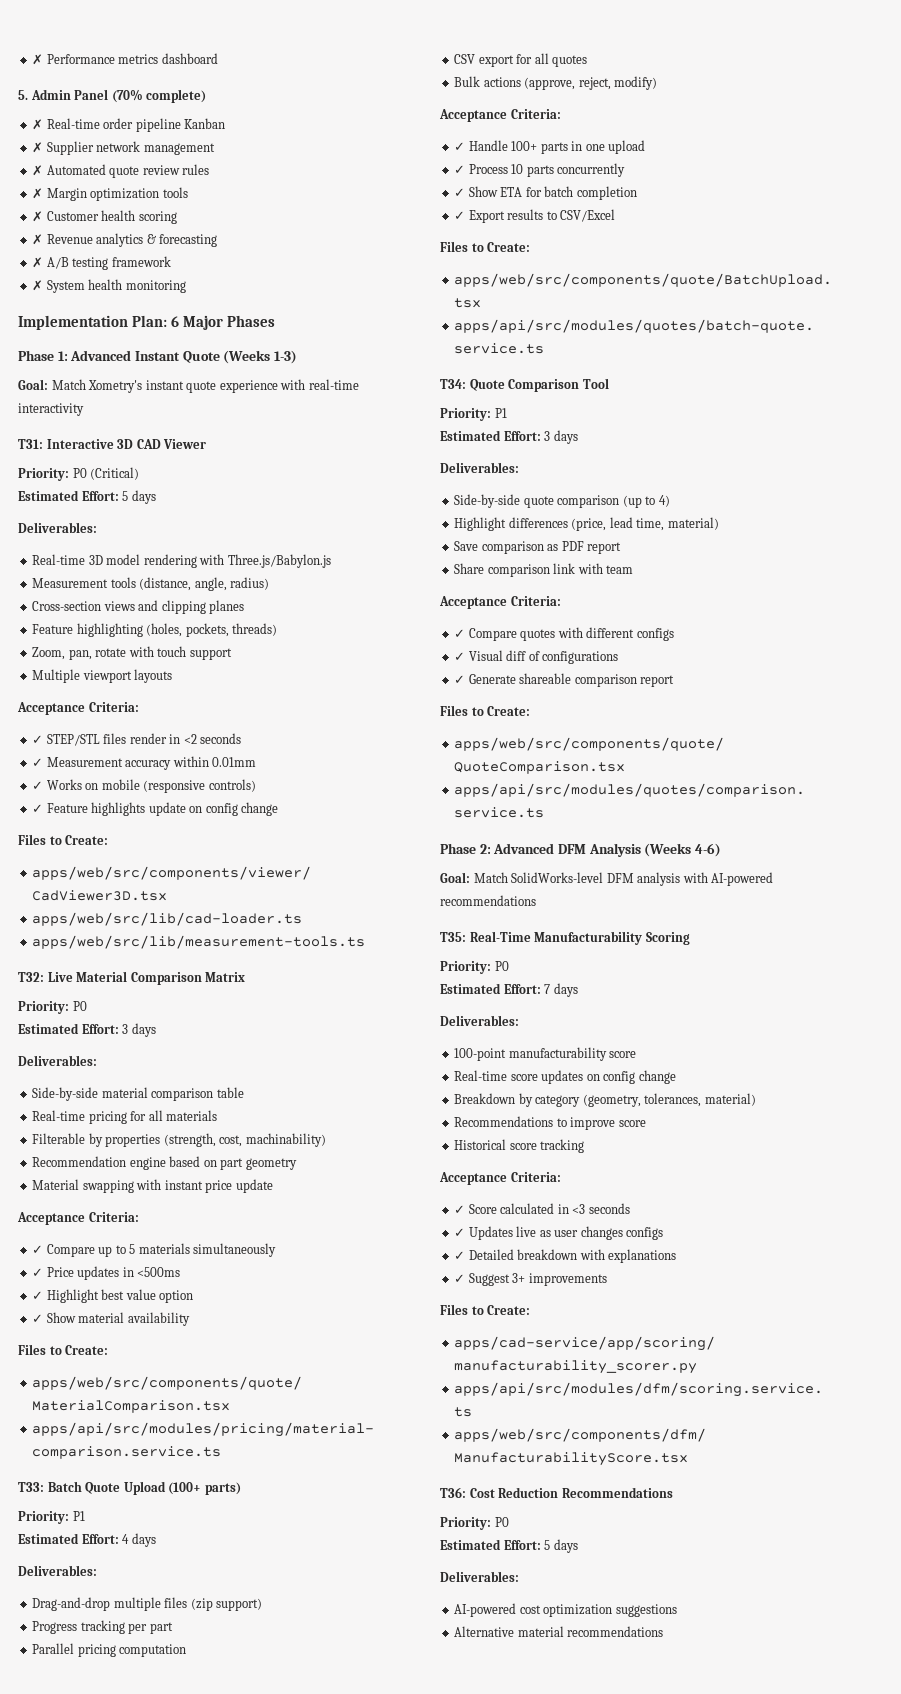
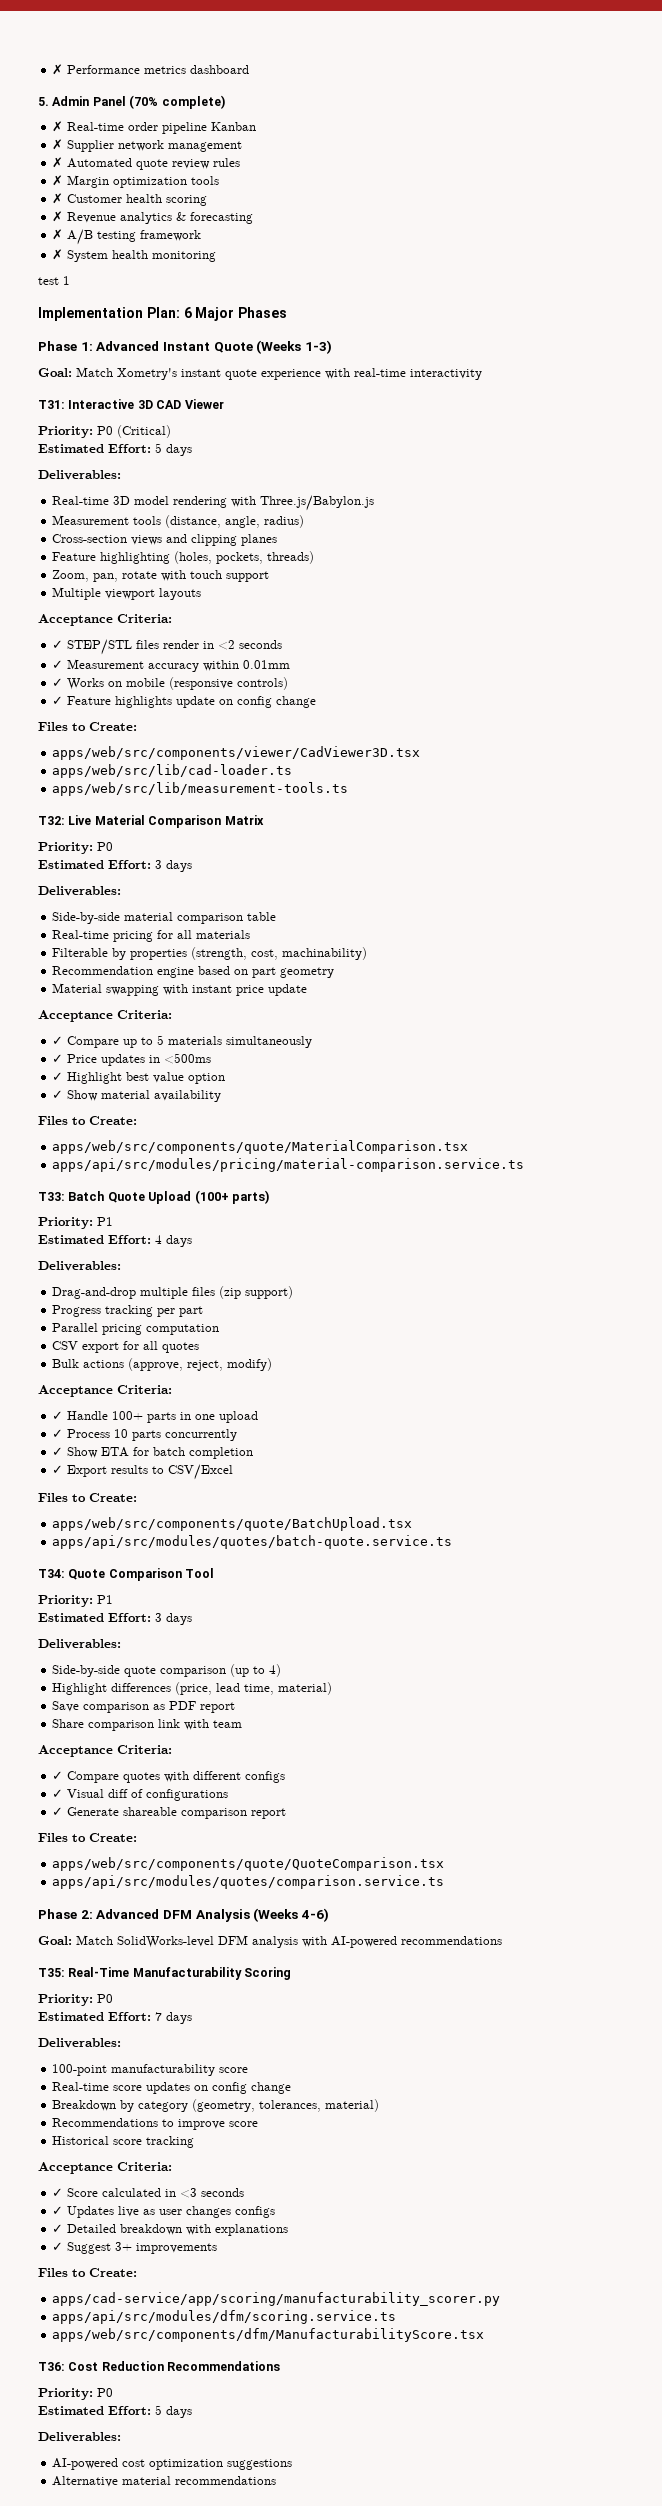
+ test 1

